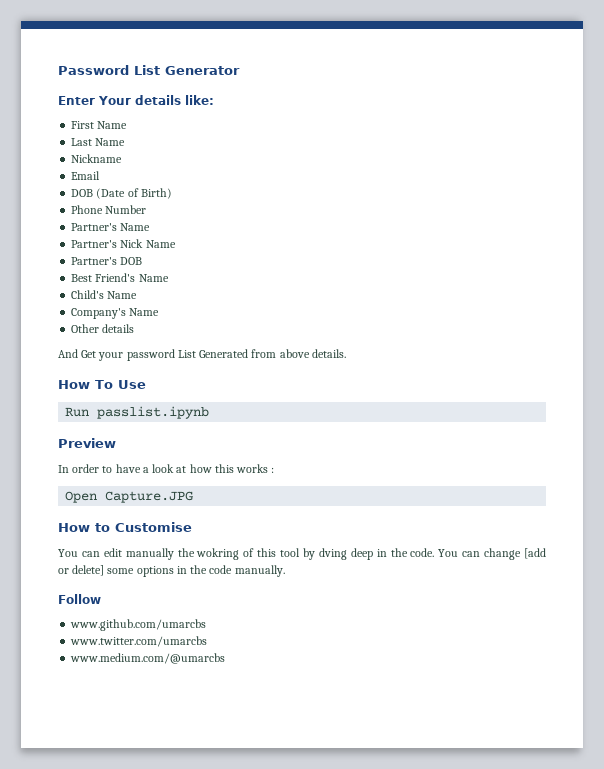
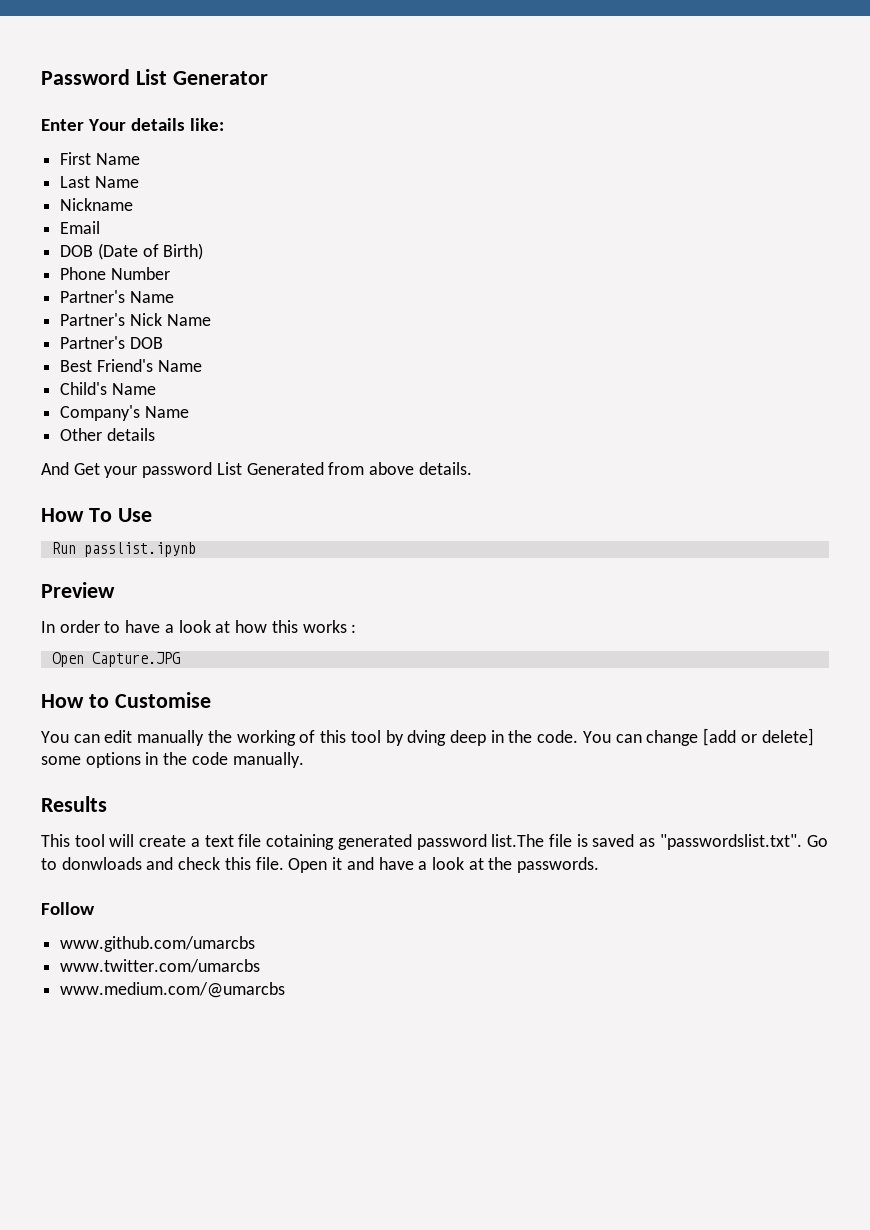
- You can edit manually the wokring of this tool by dving deep in the code.
+ You can edit manually the working of this tool by dving deep in the code.
+ Results
+ This tool will create a text file cotaining generated password list.The file is saved as "passwordslist.txt". Go to donwloads and check this file. Open it and have a look at the passwords.

